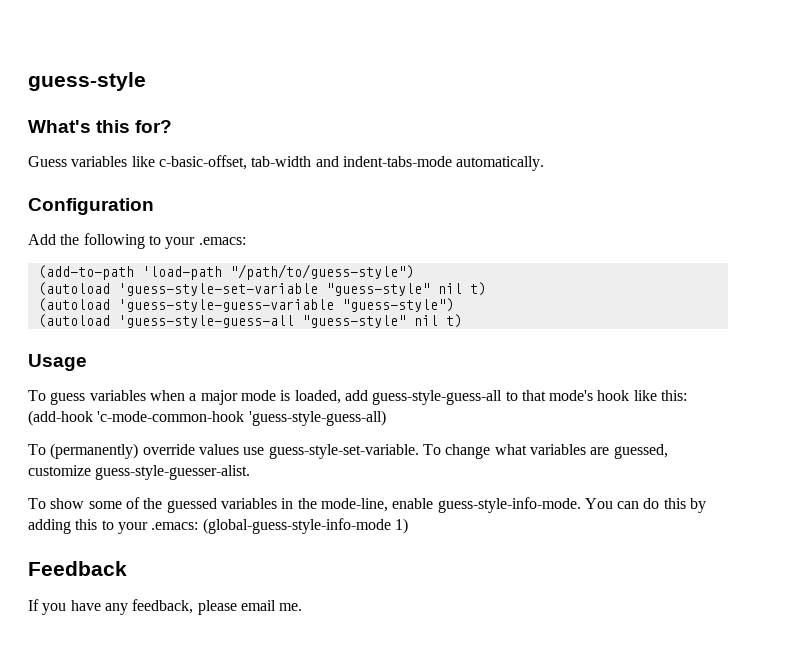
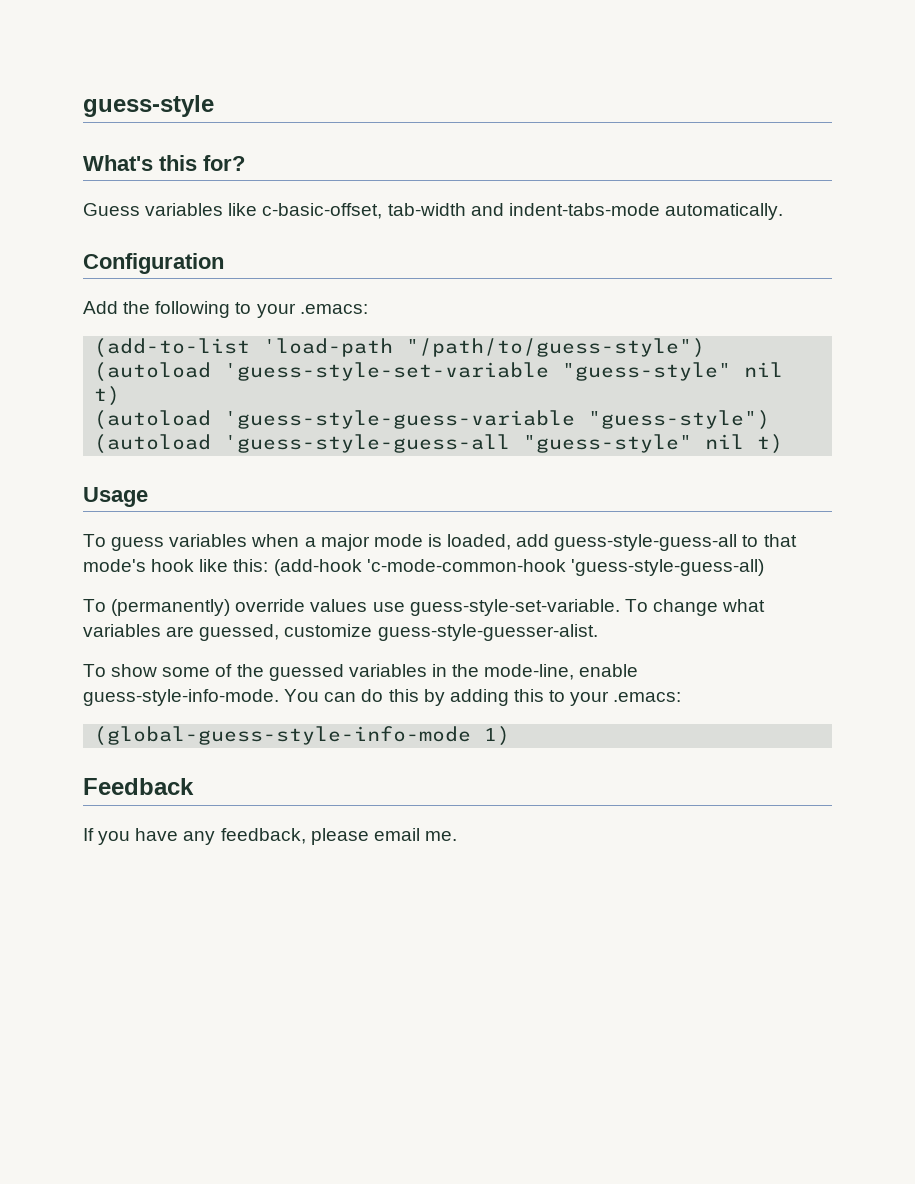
- (add-to-path 'load-path "/path/to/guess-style")
+ (add-to-list 'load-path "/path/to/guess-style")
- You can do this by adding this to your .emacs: (global-guess-style-info-mode 1)
+ You can do this by adding this to your .emacs:
+ (global-guess-style-info-mode 1)

